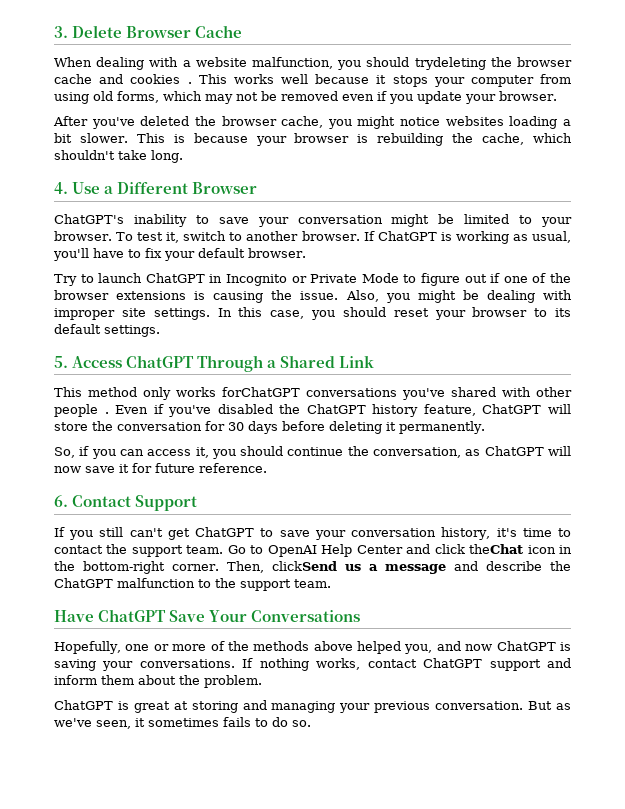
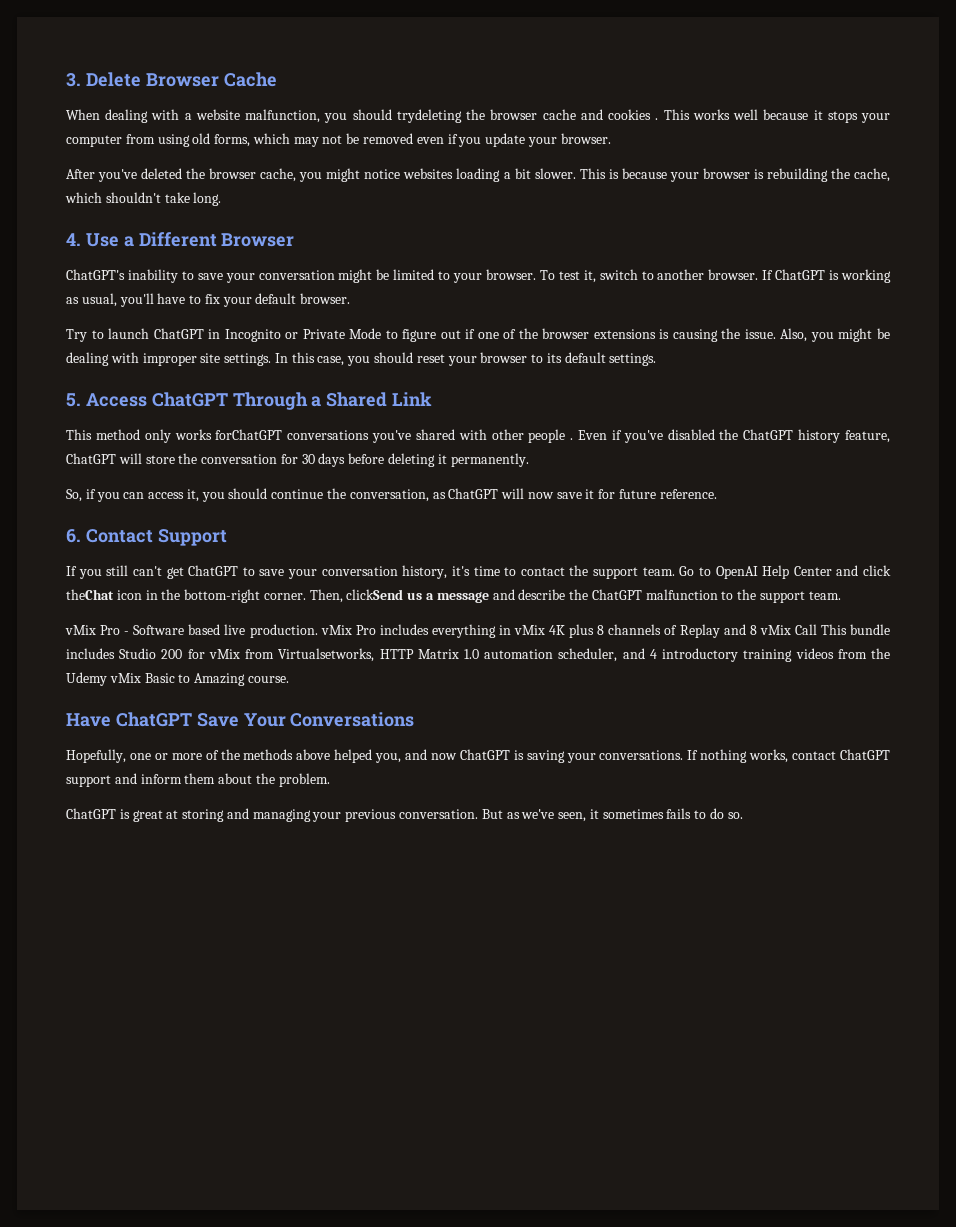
+ vMix Pro - Software based live production. vMix Pro includes everything in vMix 4K plus 8 channels of Replay and 8 vMix Call This bundle includes Studio 200 for vMix from Virtualsetworks, HTTP Matrix 1.0 automation scheduler, and 4 introductory training videos from the Udemy vMix Basic to Amazing course.

